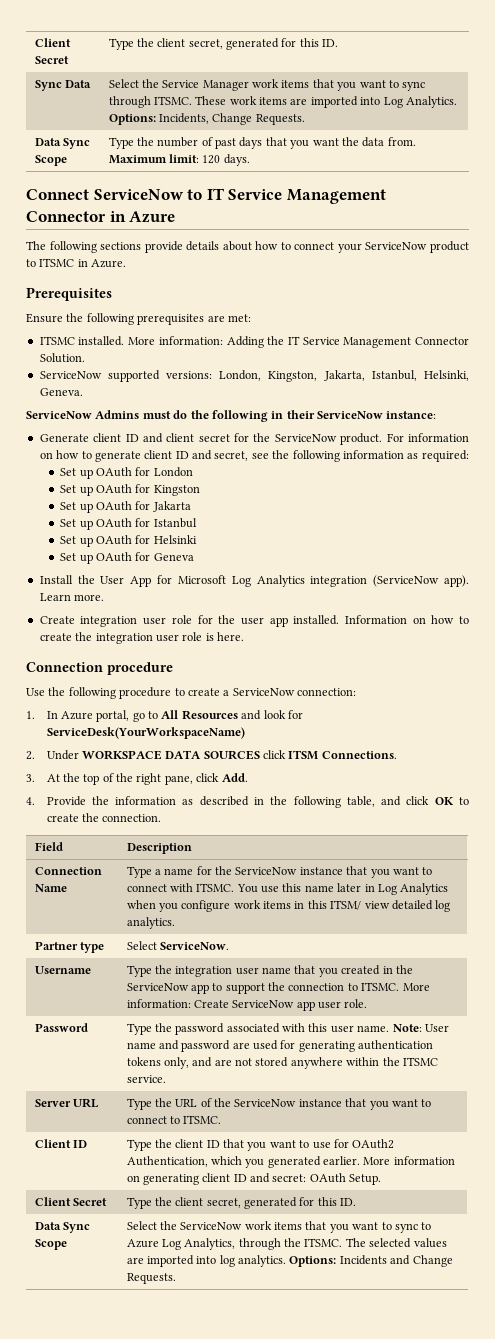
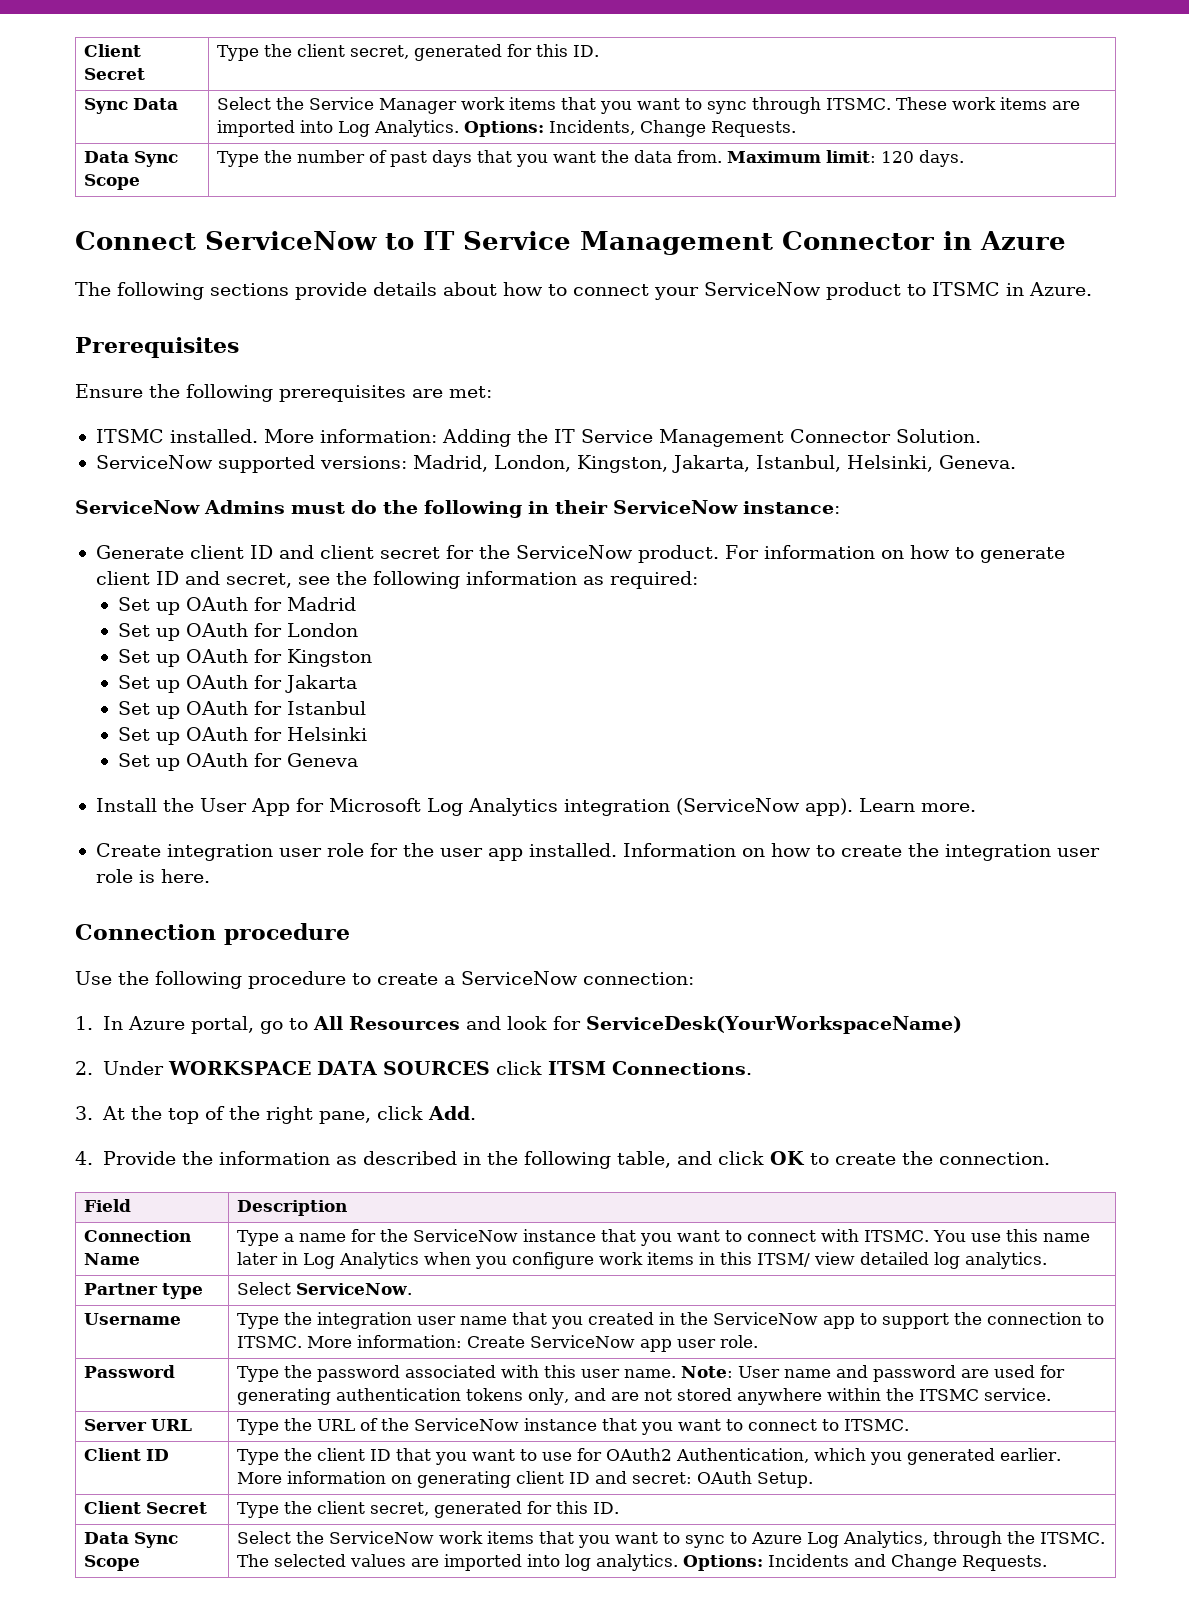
- ServiceNow supported versions: London, Kingston, Jakarta, Istanbul, Helsinki, Geneva.
+ ServiceNow supported versions: Madrid, London, Kingston, Jakarta, Istanbul, Helsinki, Geneva.
+ Set up OAuth for Madrid

